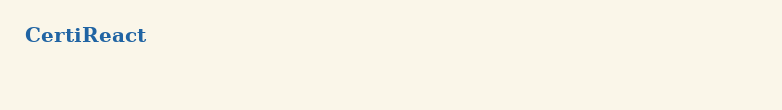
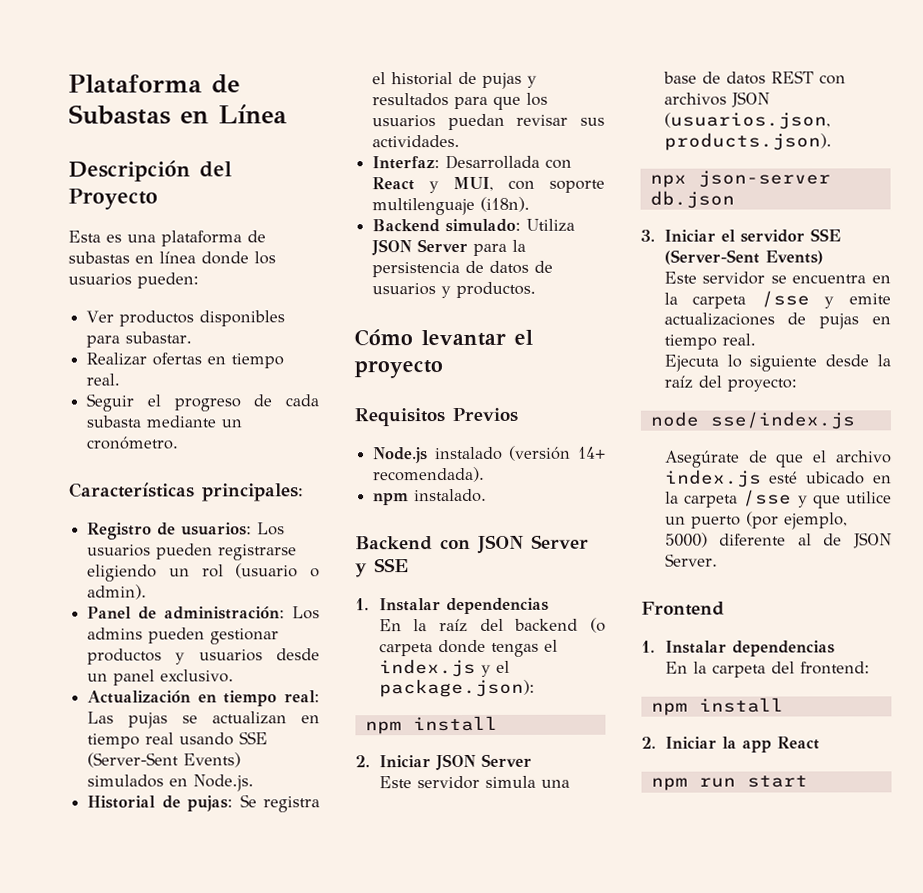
- CertiReact
+ Plataforma de Subastas en Línea
+ Descripción del Proyecto
+ Esta es una plataforma de subastas en línea donde los usuarios pueden:
+ Ver productos disponibles para subastar.
+ Realizar ofertas en tiempo real.
+ Seguir el progreso de cada subasta mediante un cronómetro.
+ Características principales:
+ Registro de usuarios: Los usuarios pueden registrarse eligiendo un rol (usuario o admin).
+ Panel de administración: Los admins pueden gestionar productos y usuarios desde un panel exclusivo.
+ Actualización en tiempo real: Las pujas se actualizan en tiempo real usando SSE (Server-Sent Events) simulados en Node.js.
+ Historial de pujas: Se registra el historial de pujas y resultados para que los usuarios puedan revisar sus actividades.
+ Interfaz: Desarrollada con React y MUI, con soporte multilenguaje (i18n).
+ Backend simulado: Utiliza JSON Server para la persistencia de datos de usuarios y productos.
+ Cómo levantar el proyecto
+ Requisitos Previos
+ Node.js instalado (versión 14+ recomendada).
+ npm instalado.
+ Backend con JSON Server y SSE
+ 1. Instalar dependencias
+ En la raíz del backend (o carpeta donde tengas el index.js y el package.json):
+ npm install
+ 2. Iniciar JSON Server
+ Este servidor simula una base de datos REST con archivos JSON (usuarios.json, products.json).
+ npx json-server db.json
+ 3. Iniciar el servidor SSE (Server-Sent Events)
+ Este servidor se encuentra en la carpeta /sse y emite actualizaciones de pujas en tiempo real.
+ Ejecuta lo siguiente desde la raíz del proyecto:
+ node sse/index.js
+ Asegúrate de que el archivo index.js esté ubicado en la carpeta /sse y que utilice un puerto (por ejemplo, 5000) diferente al de JSON Server.
+ Frontend
+ 1. Instalar dependencias
+ En la carpeta del frontend:
+ npm install
+ 2. Iniciar la app React
+ npm run start

